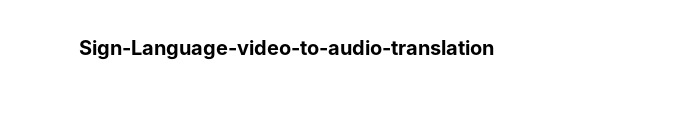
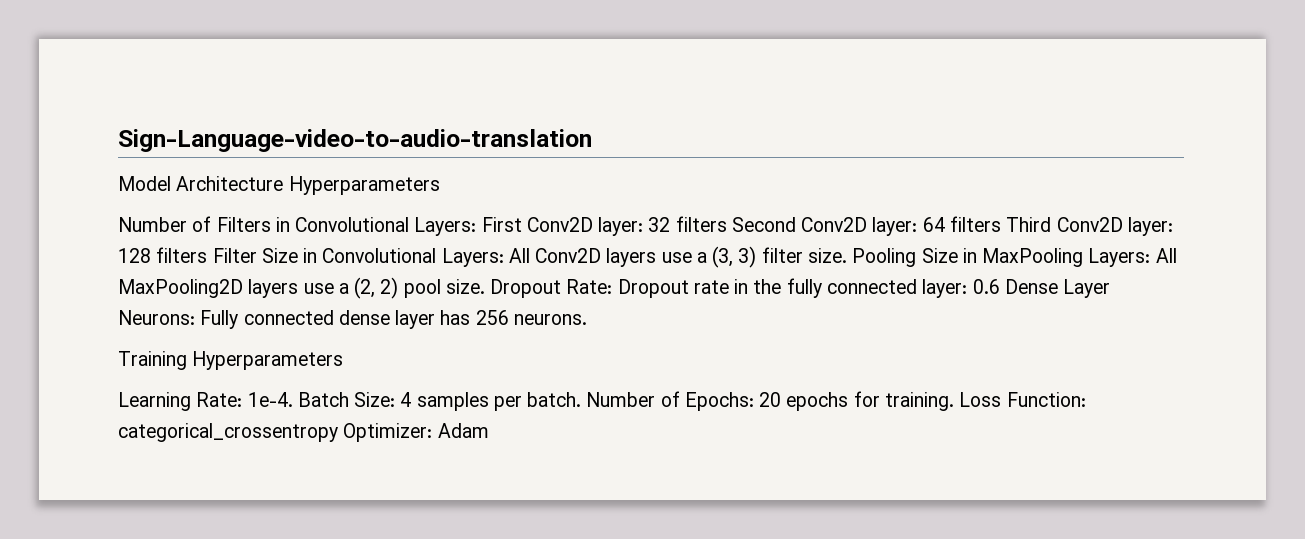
+ Model Architecture Hyperparameters
+ Number of Filters in Convolutional Layers: First Conv2D layer: 32 filters Second Conv2D layer: 64 filters Third Conv2D layer: 128 filters Filter Size in Convolutional Layers: All Conv2D layers use a (3, 3) filter size. Pooling Size in MaxPooling Layers: All MaxPooling2D layers use a (2, 2) pool size. Dropout Rate: Dropout rate in the fully connected layer: 0.6 Dense Layer Neurons: Fully connected dense layer has 256 neurons.
+ Training Hyperparameters
+ Learning Rate: 1e-4. Batch Size: 4 samples per batch. Number of Epochs: 20 epochs for training. Loss Function: categorical_crossentropy Optimizer: Adam

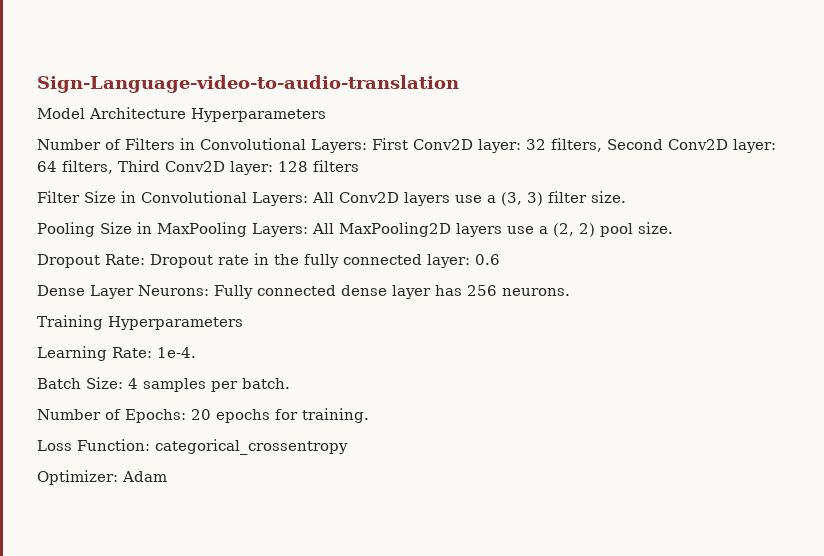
- 32 filters Second Conv2D layer:
+ 32 filters, Second Conv2D layer:
- 64 filters Third Conv2D layer:
+ 64 filters, Third Conv2D layer:
- 128 filters Filter Size in Convolutional Layers:
+ 128 filters
+ Filter Size in Convolutional Layers:
- All Conv2D layers use a (3, 3) filter size. Pooling Size in MaxPooling Layers:
+ All Conv2D layers use a (3, 3) filter size.
+ Pooling Size in MaxPooling Layers:
- All MaxPooling2D layers use a (2, 2) pool size. Dropout Rate:
+ All MaxPooling2D layers use a (2, 2) pool size.
+ Dropout Rate:
- 0.6 Dense Layer Neurons:
+ 0.6
+ Dense Layer Neurons:
- Learning Rate: 1e-4. Batch Size: 4 samples per batch. Number of Epochs: 20 epochs for training. Loss Function: categorical_crossentropy Optimizer: Adam
+ Learning Rate: 1e-4.
+ Batch Size: 4 samples per batch.
+ Number of Epochs: 20 epochs for training.
+ Loss Function: categorical_crossentropy
+ Optimizer: Adam

